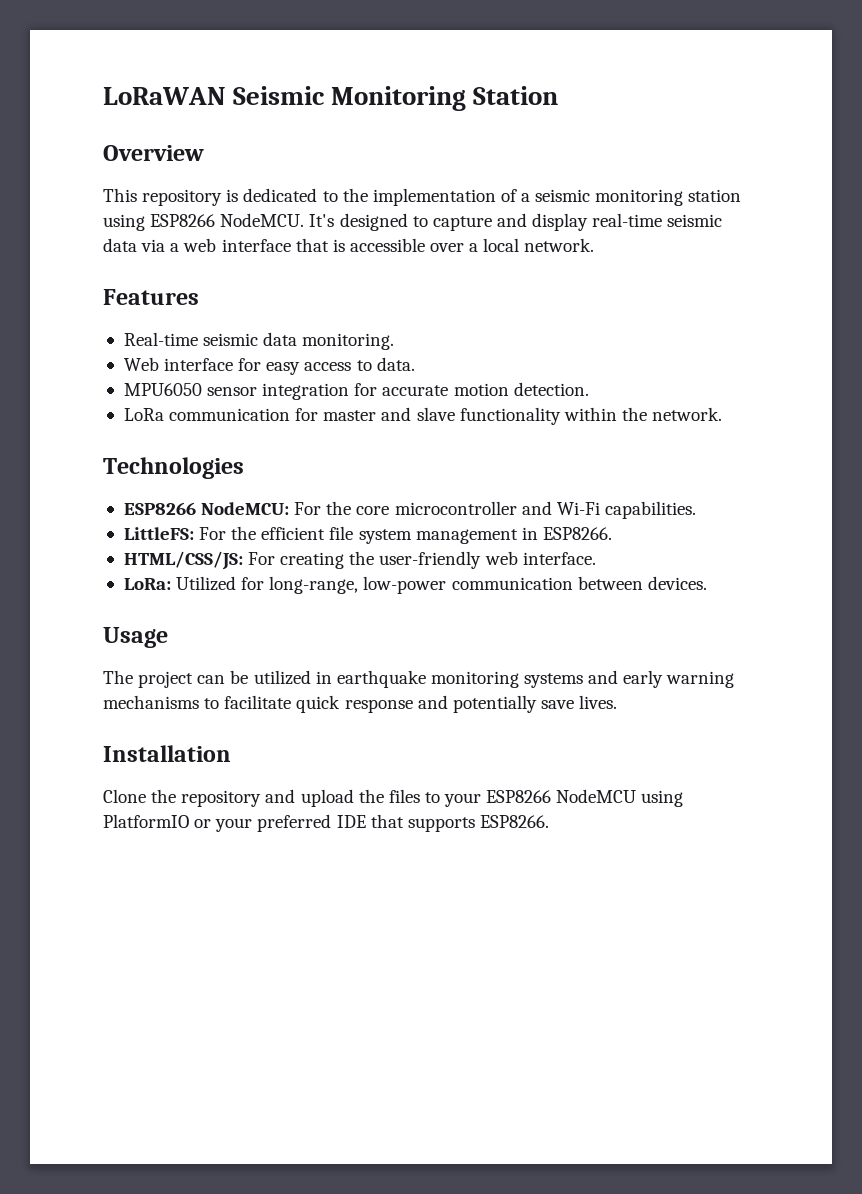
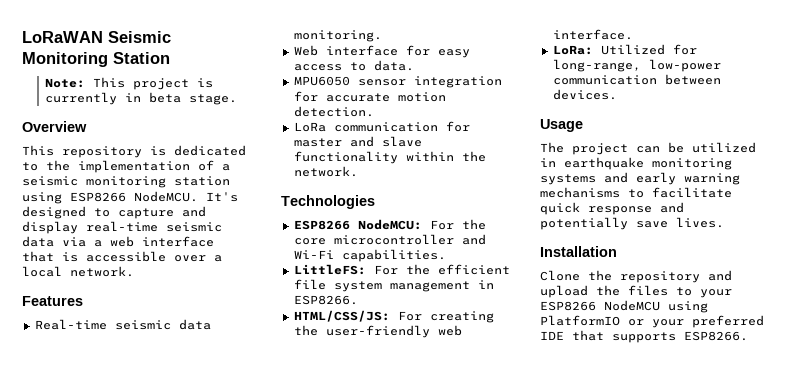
+ Note: This project is currently in beta stage.

